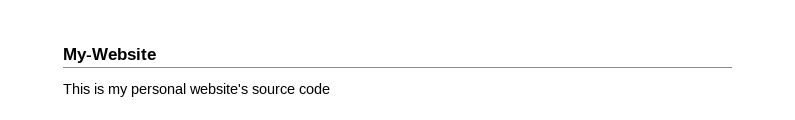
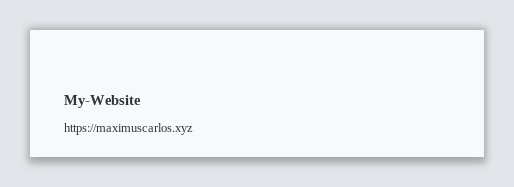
- This is my personal website's source code
+ https://maximuscarlos.xyz

